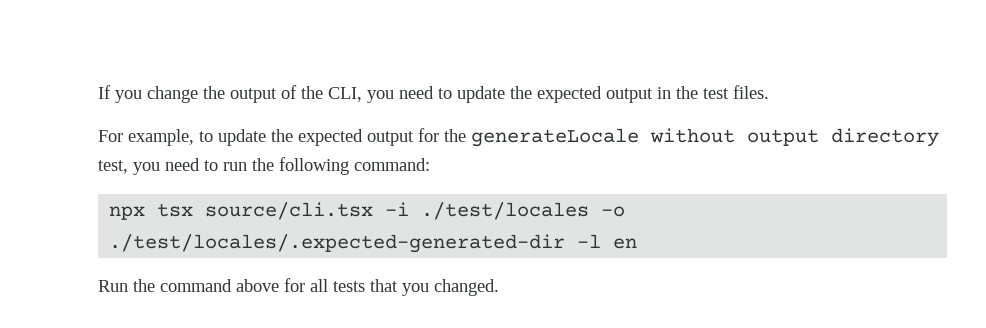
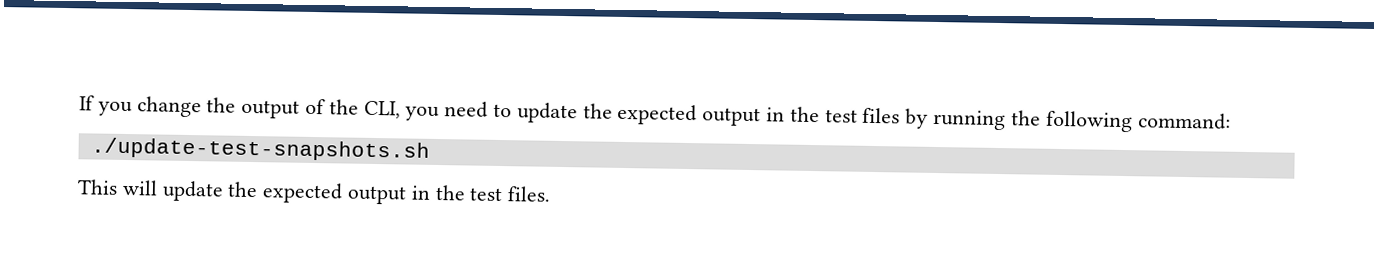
- If you change the output of the CLI, you need to update the expected output in the test files.
- For example, to update the expected output for the generateLocale without output directory test, you need to run the following command:
- npx tsx source/cli.tsx -i ./test/locales -o ./test/locales/.expected-generated-dir -l en
- Run the command above for all tests that you changed.
+ If you change the output of the CLI, you need to update the expected output in the test files by running the following command:
+ ./update-test-snapshots.sh
+ This will update the expected output in the test files.

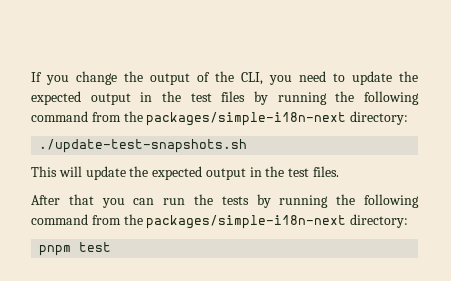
- If you change the output of the CLI, you need to update the expected output in the test files by running the following command:
+ If you change the output of the CLI, you need to update the expected output in the test files by running the following command from the packages/simple-i18n-next directory:
+ After that you can run the tests by running the following command from the packages/simple-i18n-next directory:
+ pnpm test

